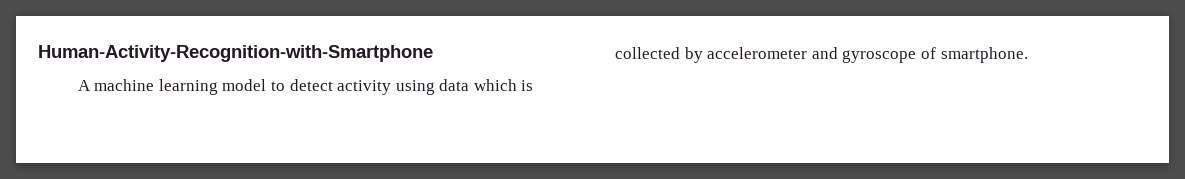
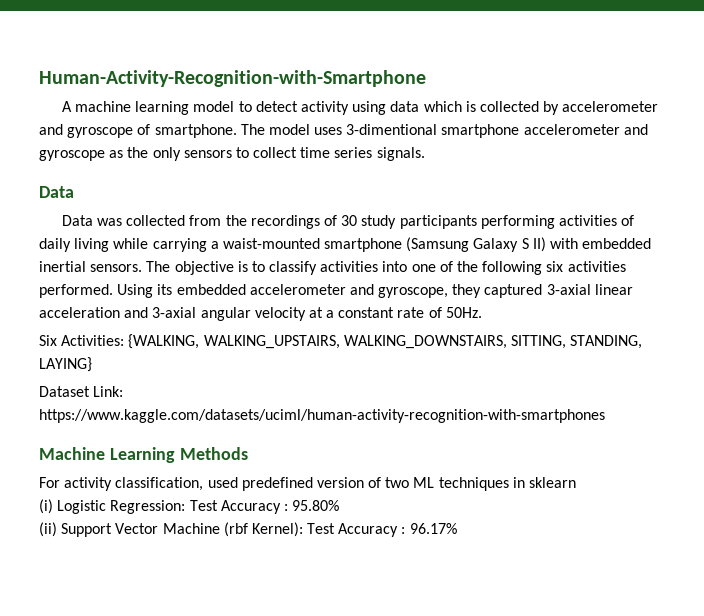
+ The model uses 3-dimentional smartphone accelerometer and gyroscope as the only sensors to collect time series signals.
+ Data
+ Data was collected from the recordings of 30 study participants performing activities of daily living while carrying a waist-mounted smartphone (Samsung Galaxy S II) with embedded inertial sensors. The objective is to classify activities into one of the following six activities performed. Using its embedded accelerometer and gyroscope, they captured 3-axial linear acceleration and 3-axial angular velocity at a constant rate of 50Hz.
+ Six Activities: {WALKING, WALKING_UPSTAIRS, WALKING_DOWNSTAIRS, SITTING, STANDING, LAYING}
+ Dataset Link: https://www.kaggle.com/datasets/uciml/human-activity-recognition-with-smartphones
+ Machine Learning Methods
+ For activity classification, used predefined version of two ML techniques in sklearn
+ (i) Logistic Regression: Test Accuracy : 95.80%
+ (ii) Support Vector Machine (rbf Kernel): Test Accuracy : 96.17%

